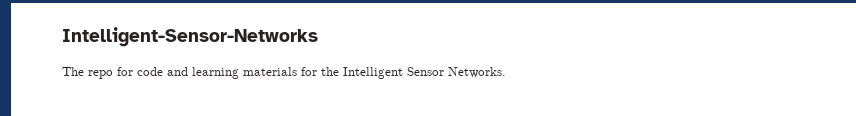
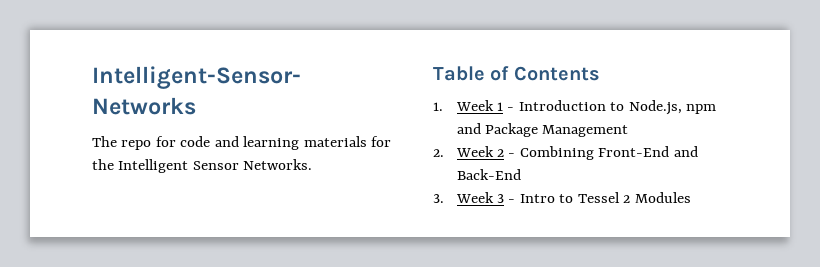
+ Table of Contents
+ 1. Week 1 - Introduction to Node.js, npm and Package Management
+ 2. Week 2 - Combining Front-End and Back-End
+ 3. Week 3 - Intro to Tessel 2 Modules

